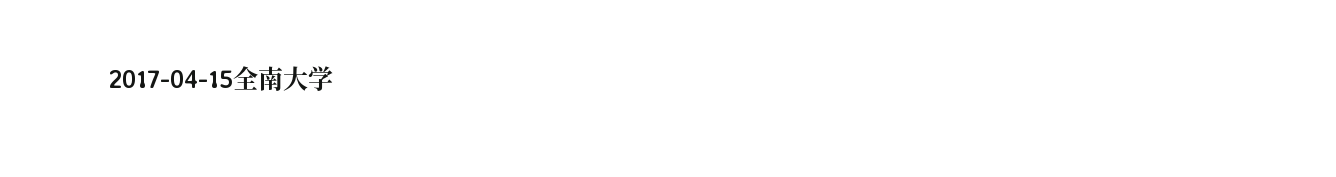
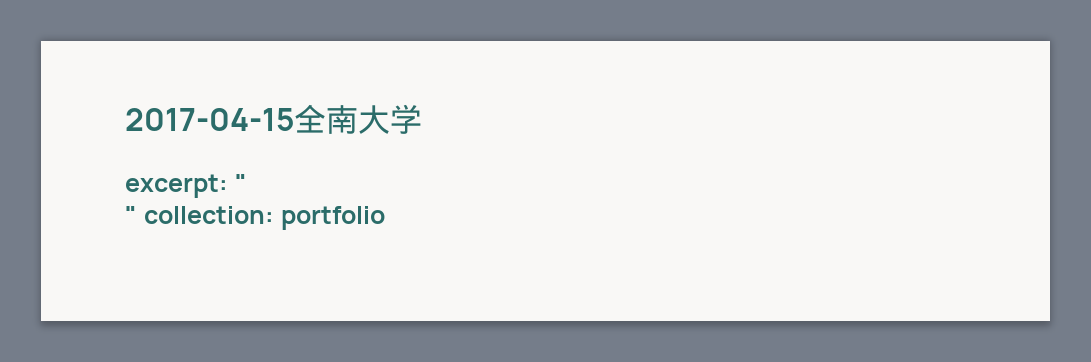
+ excerpt: "
+ " collection: portfolio

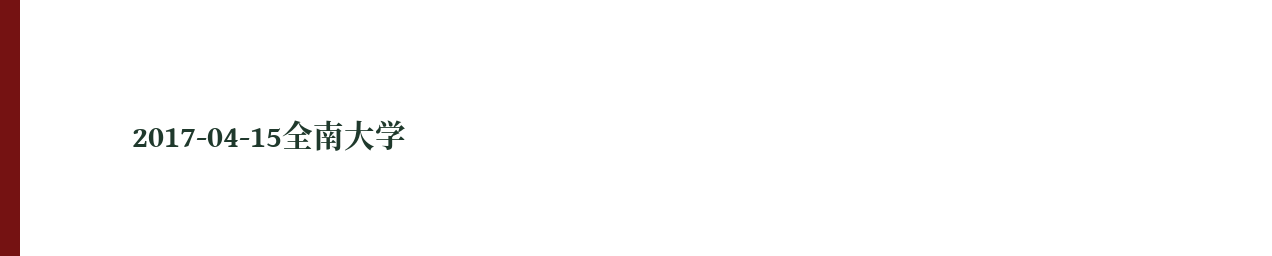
- excerpt: "
- " collection: portfolio

